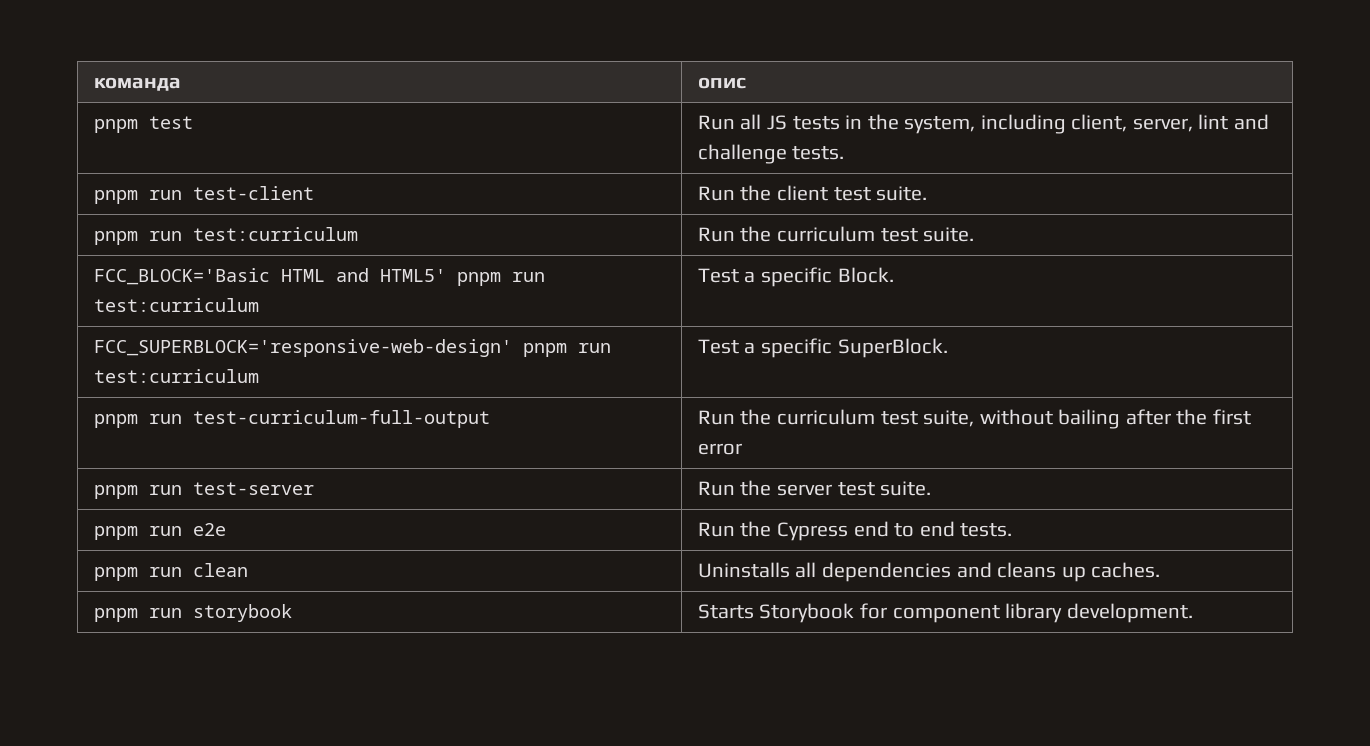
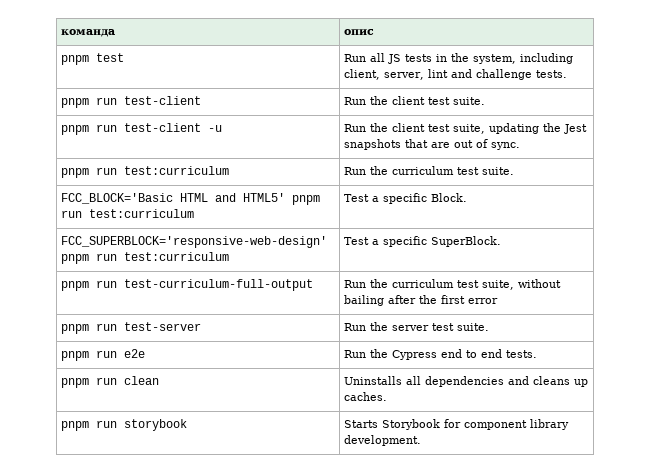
+ pnpm run test-client -u | Run the client test suite, updating the Jest snapshots that are out of sync.

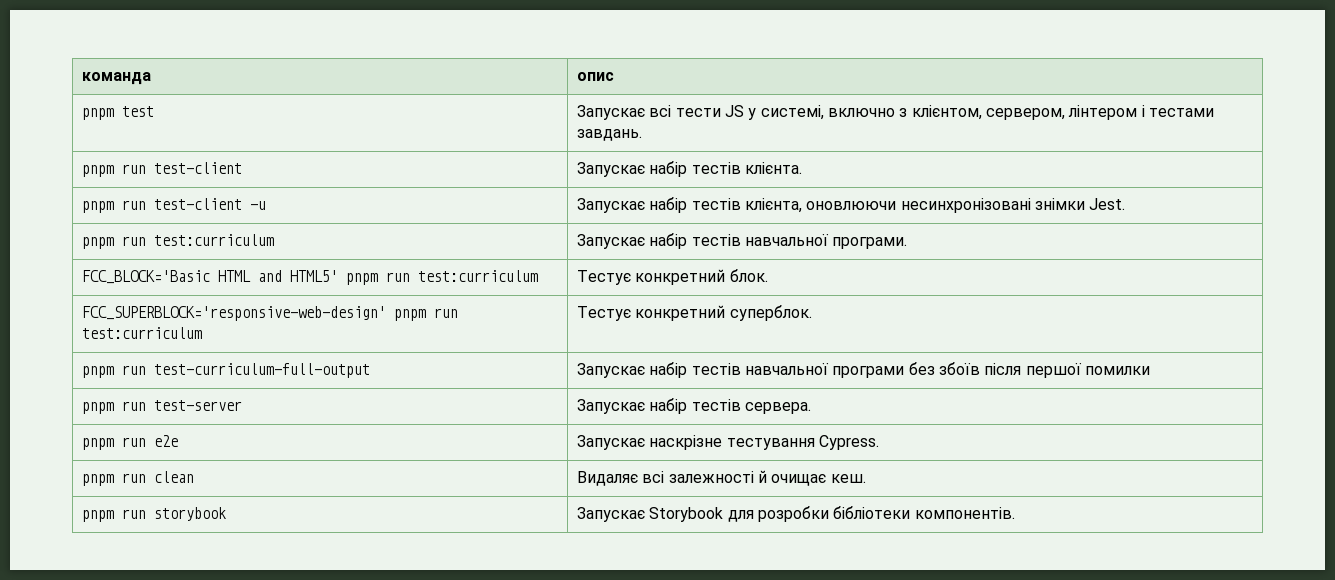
- pnpm test | Run all JS tests in the system, including client, server, lint and challenge tests.
- pnpm run test-client | Run the client test suite.
- pnpm run test-client -u | Run the client test suite, updating the Jest snapshots that are out of sync.
- pnpm run test:curriculum | Run the curriculum test suite.
+ pnpm test | Запускає всі тести JS у системі, включно з клієнтом, сервером, лінтером і тестами завдань.
+ pnpm run test-client | Запускає набір тестів клієнта.
+ pnpm run test-client -u | Запускає набір тестів клієнта, оновлюючи несинхронізовані знімки Jest.
+ pnpm run test:curriculum | Запускає набір тестів навчальної програми.
- FCC_BLOCK='Basic HTML and HTML5' pnpm run test:curriculum | Test a specific Block.
+ FCC_BLOCK='Basic HTML and HTML5' pnpm run test:curriculum | Тестує конкретний блок.
- FCC_SUPERBLOCK='responsive-web-design' pnpm run test:curriculum | Test a specific SuperBlock.
+ FCC_SUPERBLOCK='responsive-web-design' pnpm run test:curriculum | Тестує конкретний суперблок.
- pnpm run test-curriculum-full-output | Run the curriculum test suite, without bailing after the first error
- pnpm run test-server | Run the server test suite.
- pnpm run e2e | Run the Cypress end to end tests.
- pnpm run clean | Uninstalls all dependencies and cleans up caches.
- pnpm run storybook | Starts Storybook for component library development.
+ pnpm run test-curriculum-full-output | Запускає набір тестів навчальної програми без збоїв після першої помилки
+ pnpm run test-server | Запускає набір тестів сервера.
+ pnpm run e2e | Запускає наскрізне тестування Cypress.
+ pnpm run clean | Видаляє всі залежності й очищає кеш.
+ pnpm run storybook | Запускає Storybook для розробки бібліотеки компонентів.

